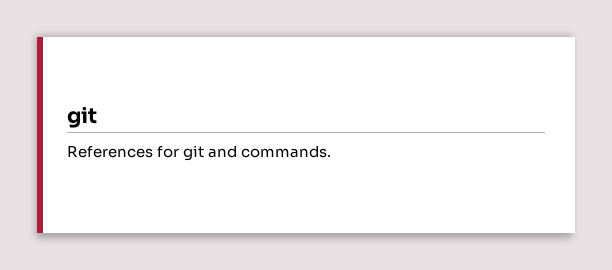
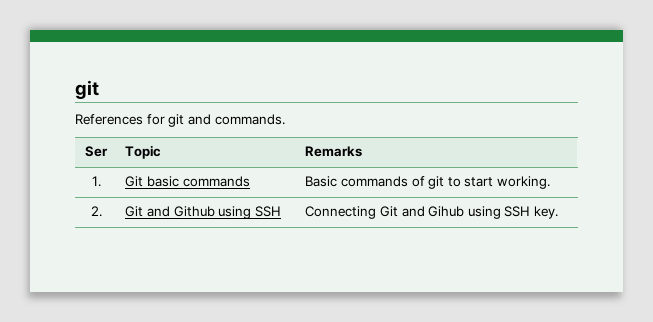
+ Ser | Topic | Remarks
+ 1. | Git basic commands | Basic commands of git to start working.
+ 2. | Git and Github using SSH | Connecting Git and Gihub using SSH key.

